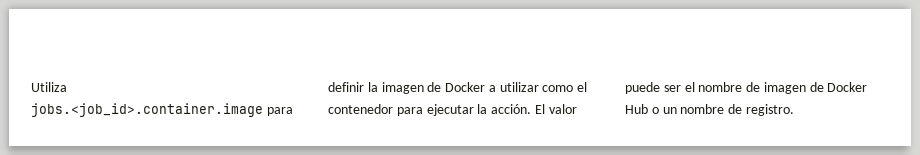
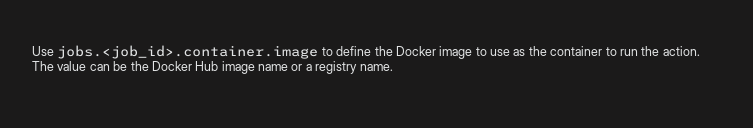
- Utiliza jobs.<job_id>.container.image para definir la imagen de Docker a utilizar como el contenedor para ejecutar la acción. El valor puede ser el nombre de imagen de Docker Hub o un nombre de registro.
+ Use jobs.<job_id>.container.image to define the Docker image to use as the container to run the action. The value can be the Docker Hub image name or a registry name.

